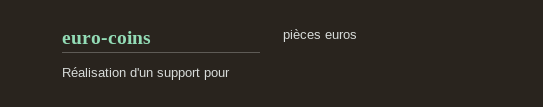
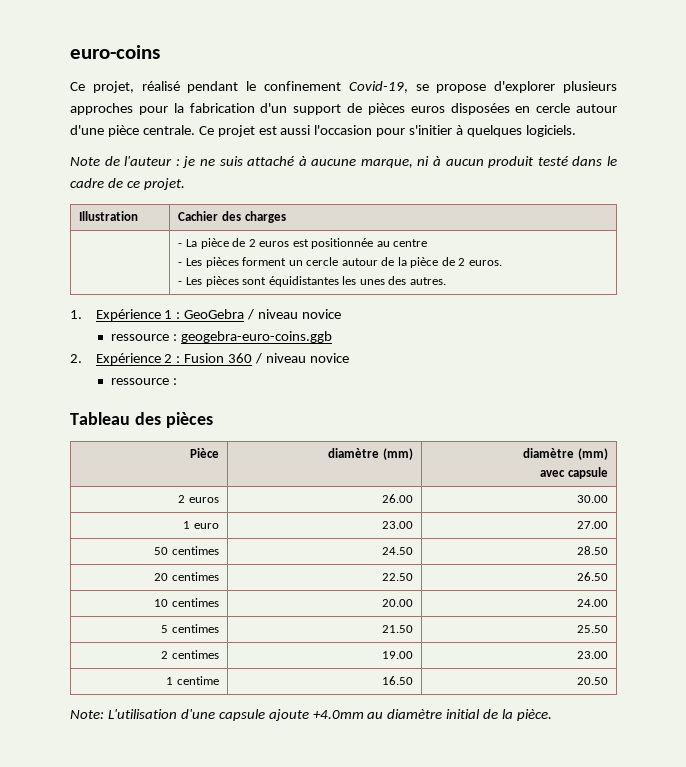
- Réalisation d'un support pour pièces euros
+ Ce projet, réalisé pendant le confinement Covid-19, se propose d'explorer plusieurs approches pour la fabrication d'un support de pièces euros disposées en cercle autour d'une pièce centrale. Ce projet est aussi l'occasion pour s'initier à quelques logiciels.
+ Note de l'auteur : je ne suis attaché à aucune marque, ni à aucun produit testé dans le cadre de ce projet.
+ Illustration | Cachier des charges
+ | - La pièce de 2 euros est positionnée au centre
+ - Les pièces forment un cercle autour de la pièce de 2 euros.
+ - Les pièces sont équidistantes les unes des autres.
+ 1. Expérience 1 : GeoGebra / niveau novice
+ ressource : geogebra-euro-coins.ggb
+ 2. Expérience 2 : Fusion 360 / niveau novice
+ ressource :
+ Tableau des pièces
+ Pièce | diamètre (mm) | diamètre (mm)
+ avec capsule
+ 2 euros | 26.00 | 30.00
+ 1 euro | 23.00 | 27.00
+ 50 centimes | 24.50 | 28.50
+ 20 centimes | 22.50 | 26.50
+ 10 centimes | 20.00 | 24.00
+ 5 centimes | 21.50 | 25.50
+ 2 centimes | 19.00 | 23.00
+ 1 centime | 16.50 | 20.50
+ Note: L'utilisation d'une capsule ajoute +4.0mm au diamètre initial de la pièce.

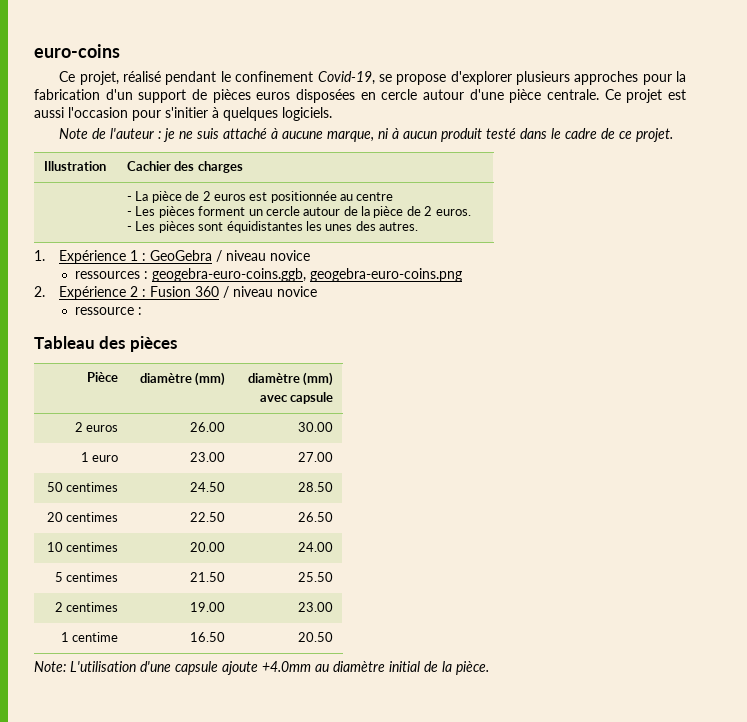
- ressource : geogebra-euro-coins.ggb
+ ressources : geogebra-euro-coins.ggb, geogebra-euro-coins.png

